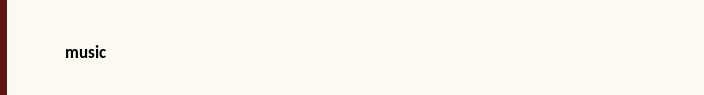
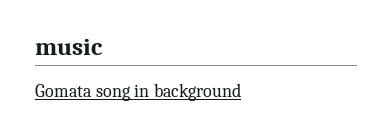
+ Gomata song in background

